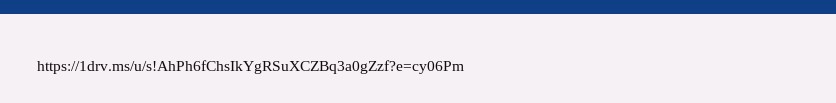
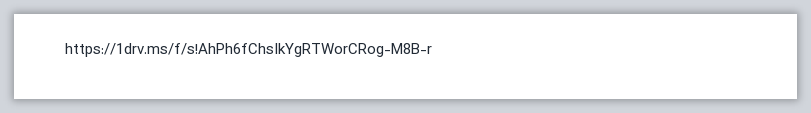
- https://1drv.ms/u/s!AhPh6fChsIkYgRSuXCZBq3a0gZzf?e=cy06Pm
+ https://1drv.ms/f/s!AhPh6fChsIkYgRTWorCRog-M8B-r

